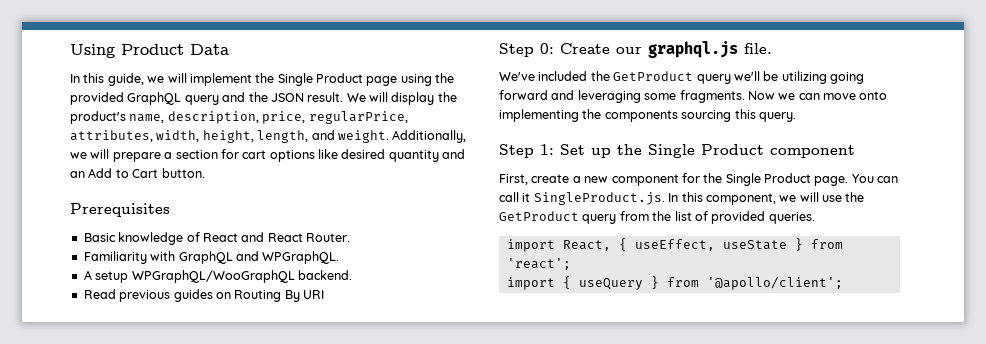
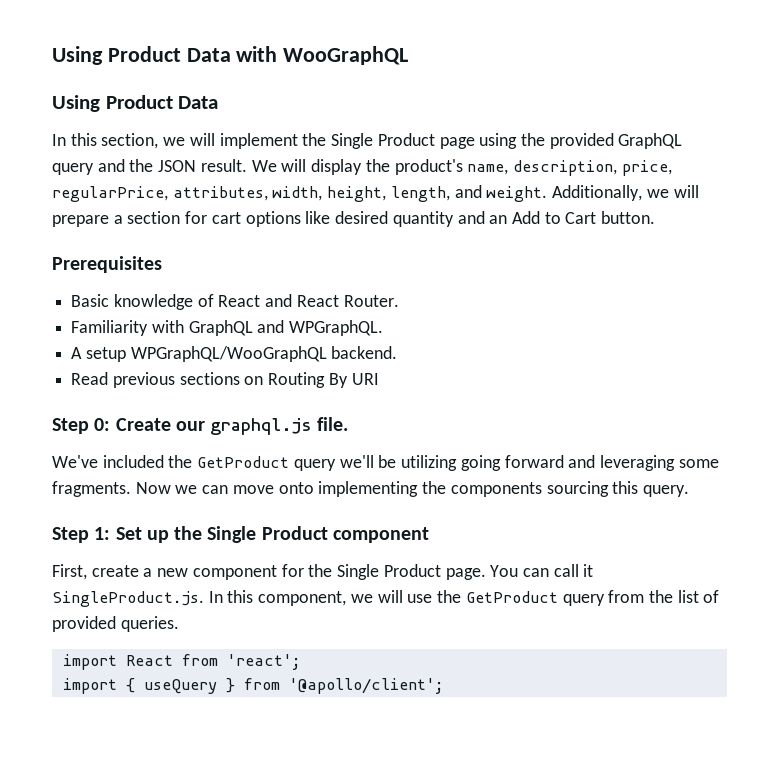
+ Using Product Data with WooGraphQL
  Using Product Data
- In this guide, we will implement the Single Product page using the provided GraphQL query and the JSON result.
+ In this section, we will implement the Single Product page using the provided GraphQL query and the JSON result.
- Read previous guides on Routing By URI
+ Read previous sections on Routing By URI
- import React, { useEffect, useState } from 'react';
+ import React from 'react';

